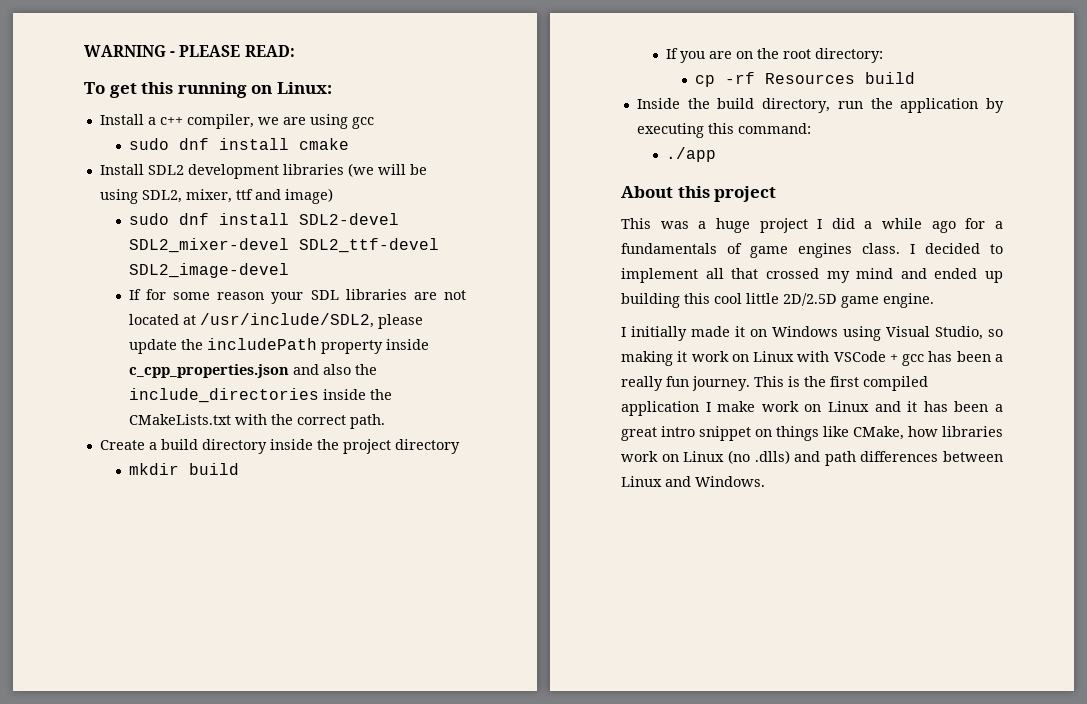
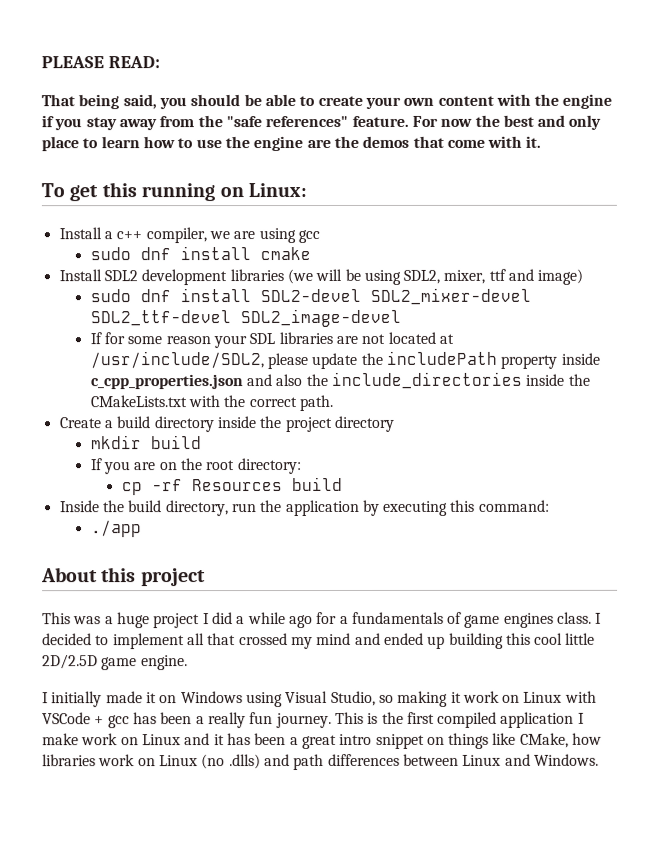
- WARNING - PLEASE READ:
+ PLEASE READ:
+ That being said, you should be able to create your own content with the engine if you stay away from the "safe references" feature. For now the best and only place to learn how to use the engine are the demos that come with it.

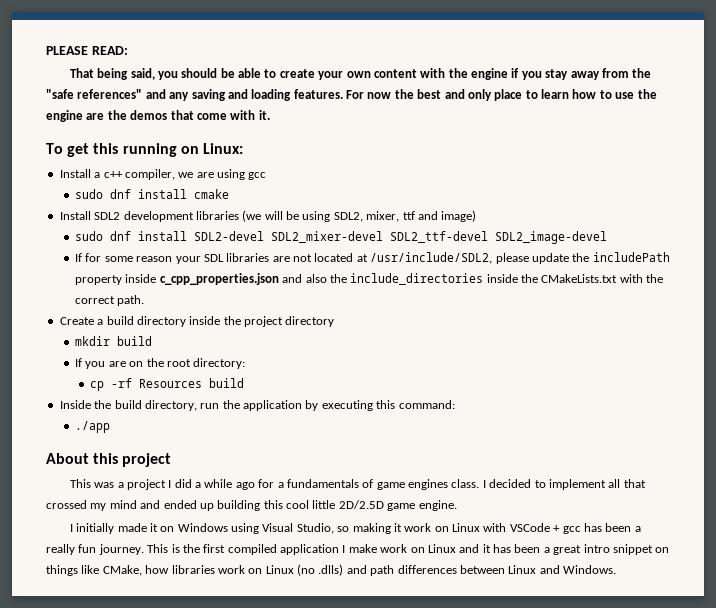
- That being said, you should be able to create your own content with the engine if you stay away from the "safe references" feature.
+ That being said, you should be able to create your own content with the engine if you stay away from the "safe references" and any saving and loading features.
- This was a huge project I did a while ago for a fundamentals of game engines class.
+ This was a project I did a while ago for a fundamentals of game engines class.

